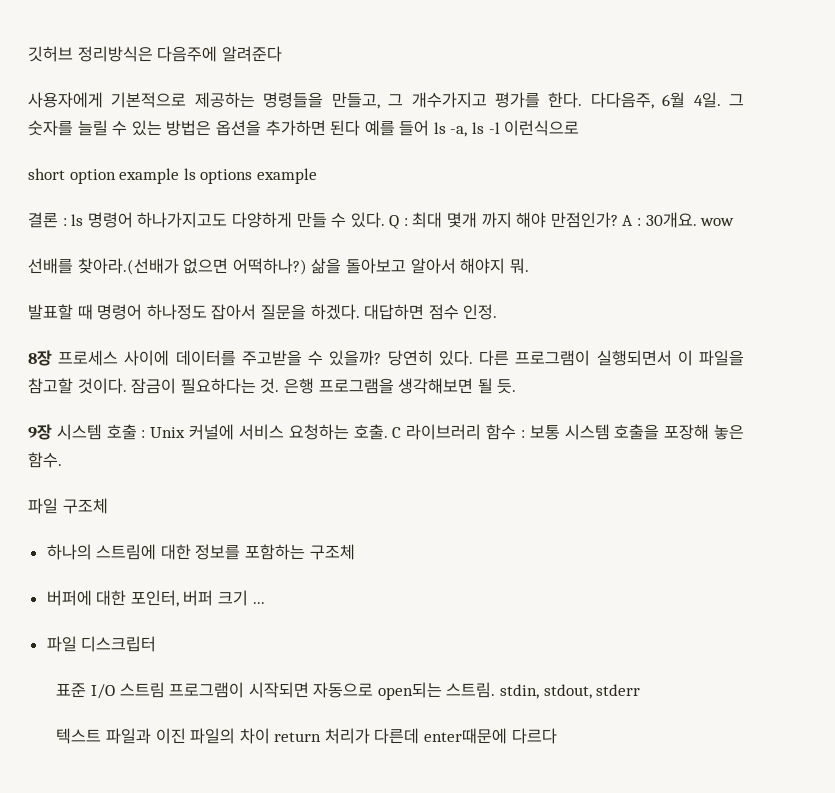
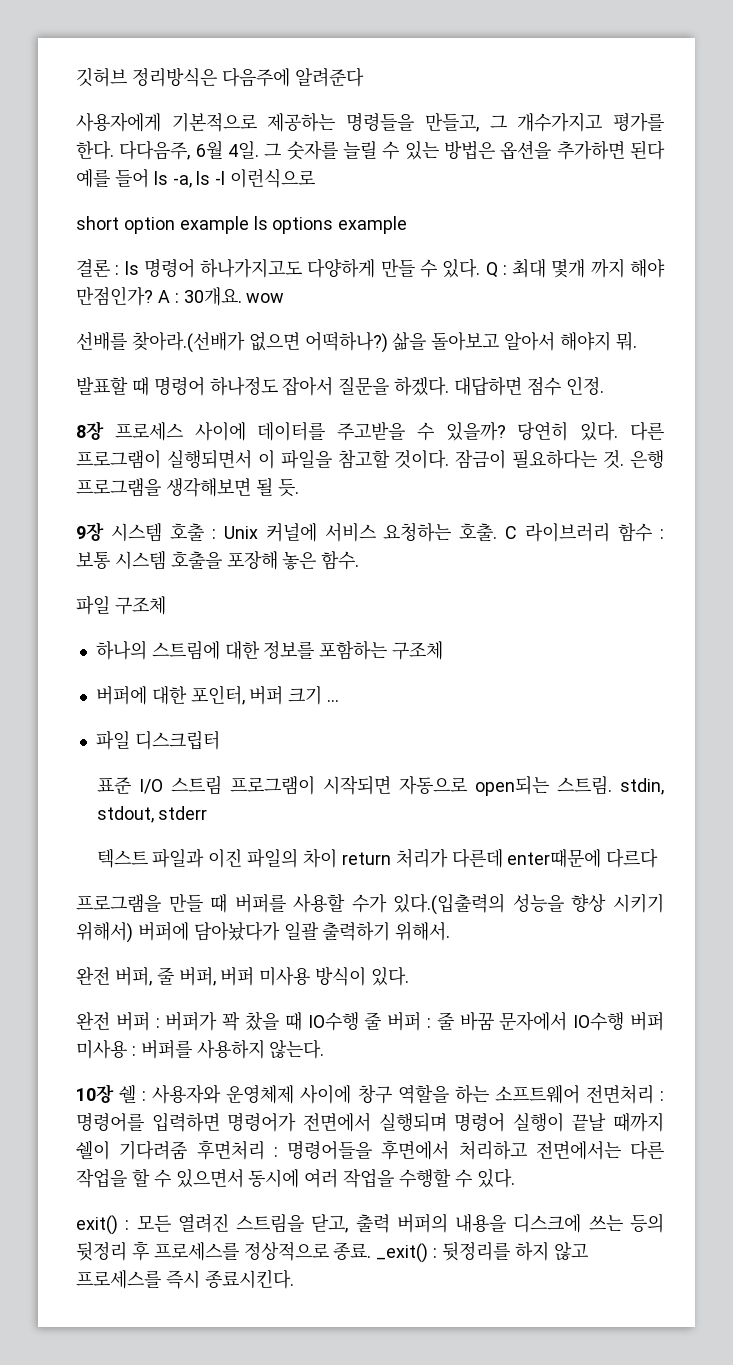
+ 프로그램을 만들 때 버퍼를 사용할 수가 있다.(입출력의 성능을 향상 시키기 위해서) 버퍼에 담아놨다가 일괄 출력하기 위해서.
+ 완전 버퍼, 줄 버퍼, 버퍼 미사용 방식이 있다.
+ 완전 버퍼 : 버퍼가 꽉 찼을 때 IO수행 줄 버퍼 : 줄 바꿈 문자에서 IO수행 버퍼 미사용 : 버퍼를 사용하지 않는다.
+ 10장 쉘 : 사용자와 운영체제 사이에 창구 역할을 하는 소프트웨어 전면처리 : 명령어를 입력하면 명령어가 전면에서 실행되며 명령어 실행이 끝날 때까지 쉘이 기다려줌 후면처리 : 명령어들을 후면에서 처리하고 전면에서는 다른 작업을 할 수 있으면서 동시에 여러 작업을 수행할 수 있다.
+ exit() : 모든 열려진 스트림을 닫고, 출력 버퍼의 내용을 디스크에 쓰는 등의 뒷정리 후 프로세스를 정상적으로 종료. _exit() : 뒷정리를 하지 않고 프로세스를 즉시 종료시킨다.

